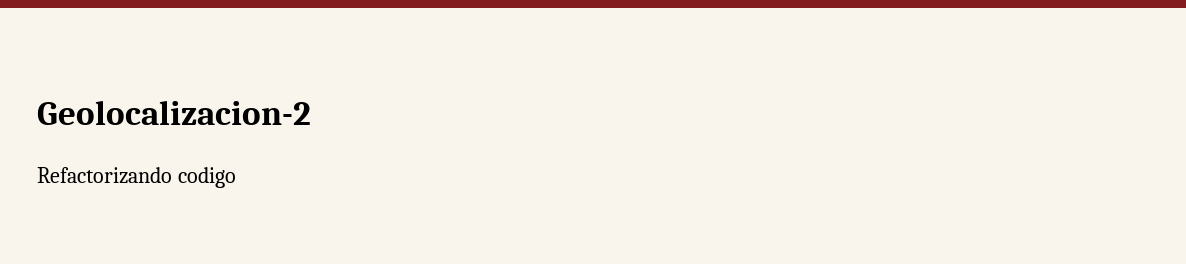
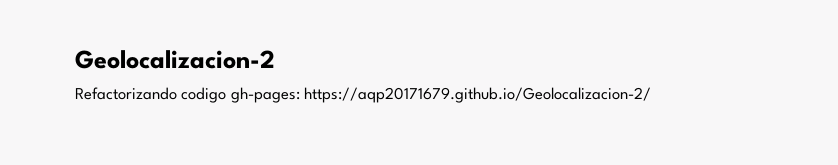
- Refactorizando codigo
+ Refactorizando codigo gh-pages: https://aqp20171679.github.io/Geolocalizacion-2/

